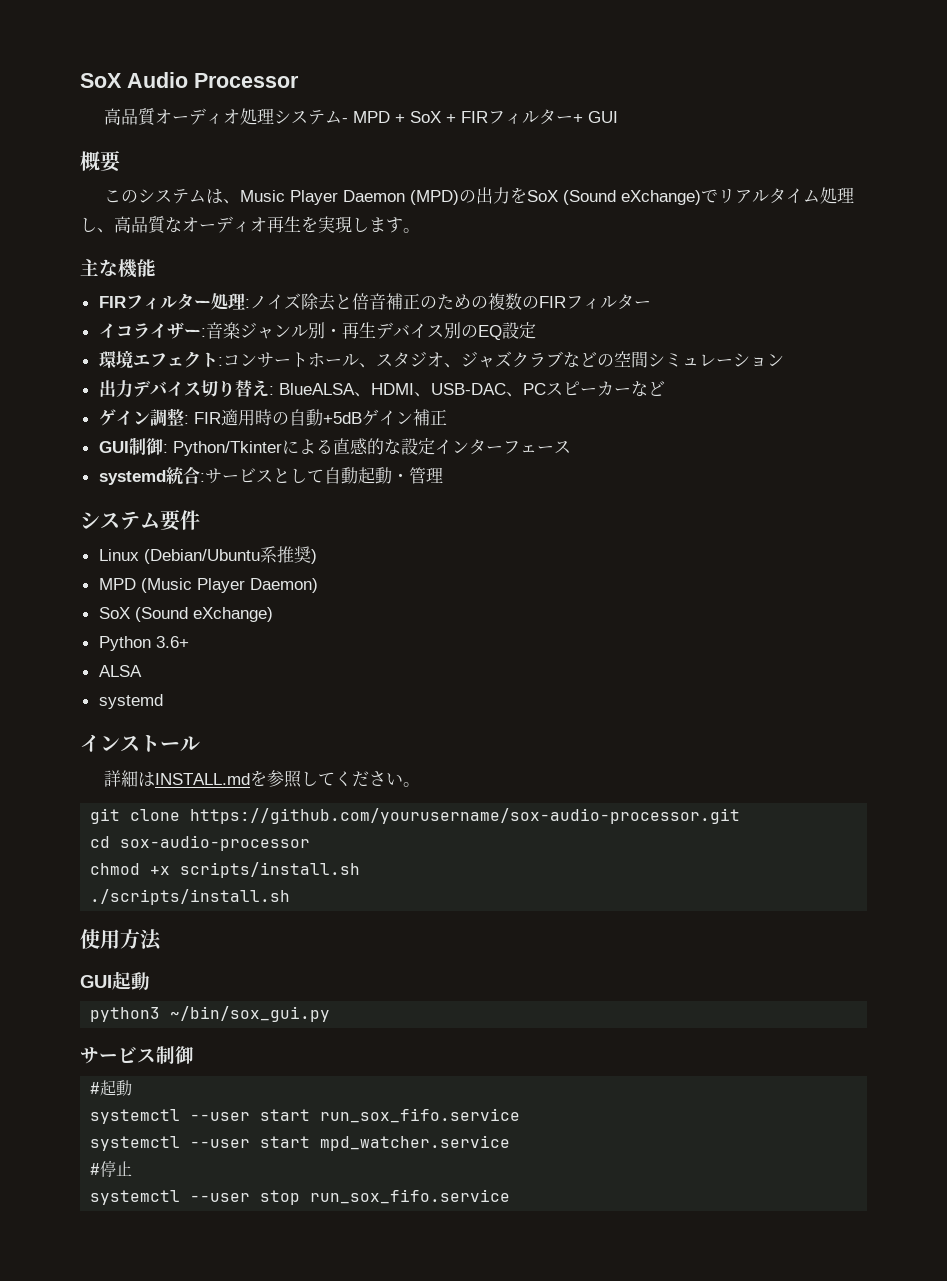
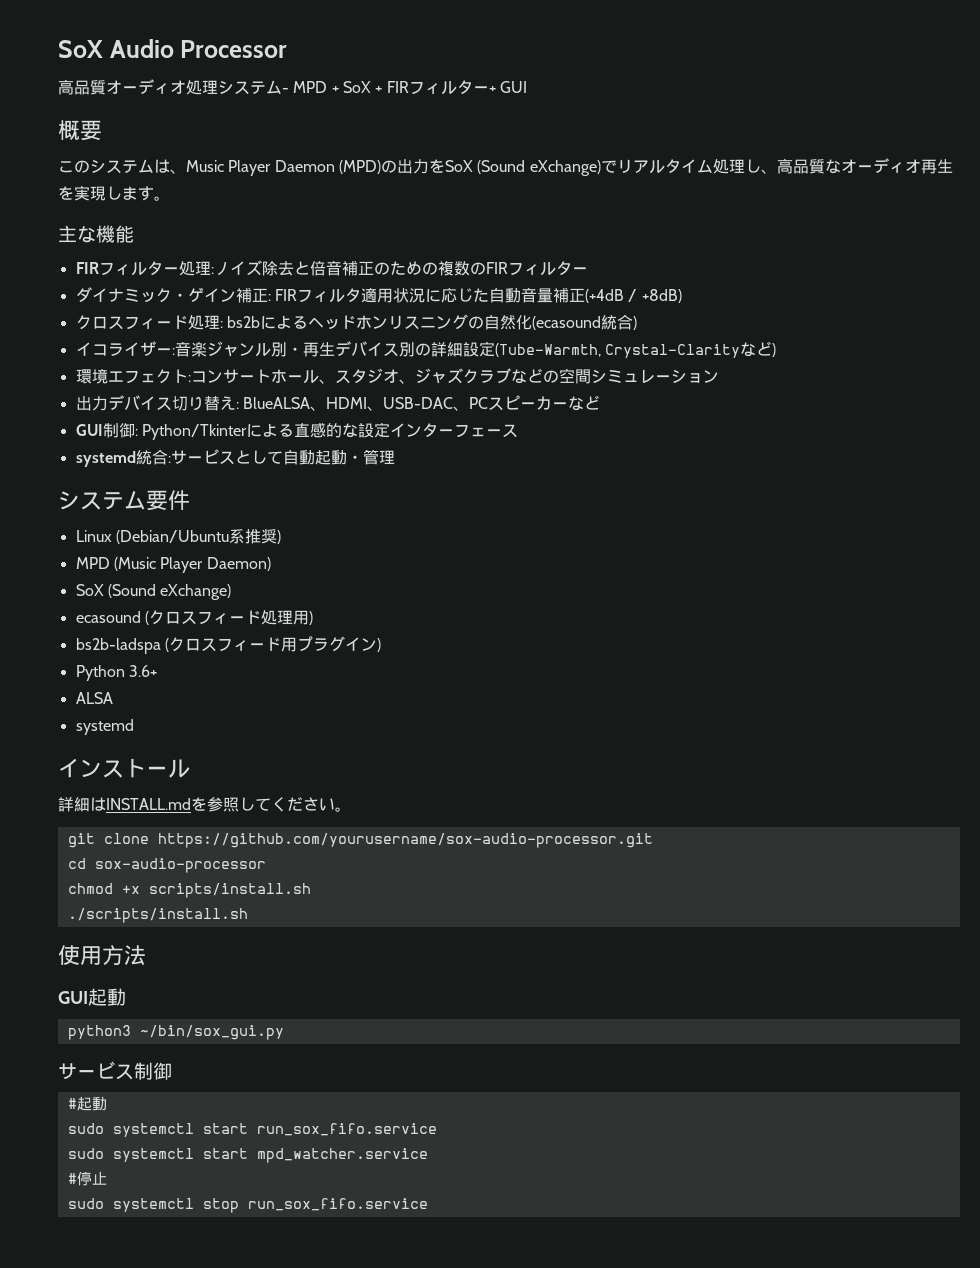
+ ダイナミック・ゲイン補正: FIRフィルタ適用状況に応じた自動音量補正(+4dB / +8dB)
+ クロスフィード処理: bs2bによるヘッドホンリスニングの自然化(ecasound統合)
- イコライザー:音楽ジャンル別・再生デバイス別のEQ設定
+ イコライザー:音楽ジャンル別・再生デバイス別の詳細設定(Tube-Warmth, Crystal-Clarityなど)
- ゲイン調整: FIR適用時の自動+5dBゲイン補正
+ ecasound (クロスフィード処理用)
+ bs2b-ladspa (クロスフィード用プラグイン)
- systemctl --user start run_sox_fifo.service
+ sudo systemctl start run_sox_fifo.service
- systemctl --user start mpd_watcher.service
+ sudo systemctl start mpd_watcher.service
- systemctl --user stop run_sox_fifo.service
+ sudo systemctl stop run_sox_fifo.service

